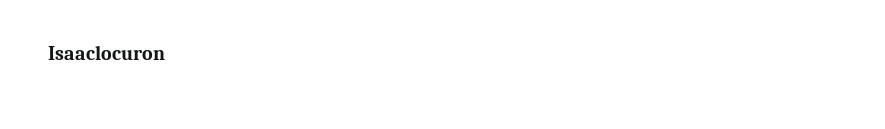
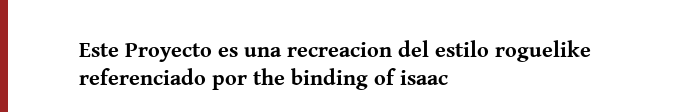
- Isaaclocuron
+ Este Proyecto es una recreacion del estilo roguelike referenciado por the binding of isaac

